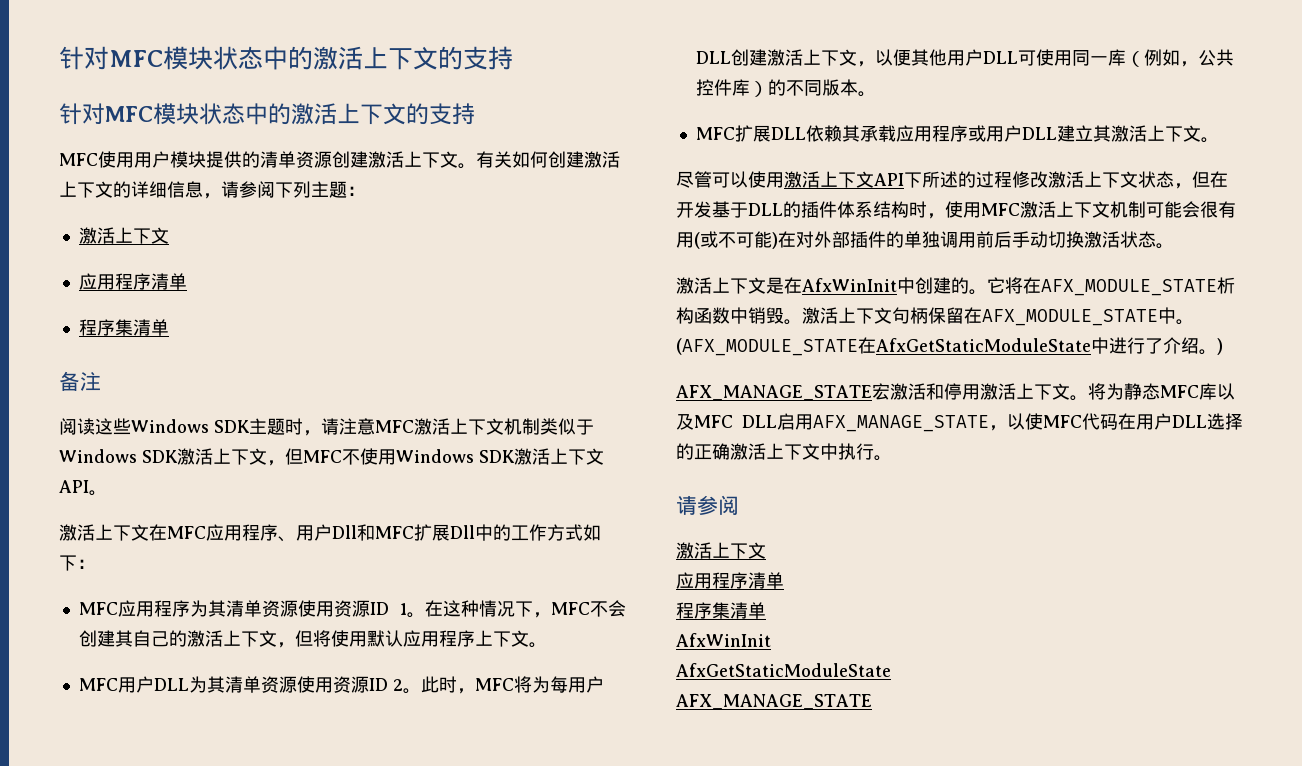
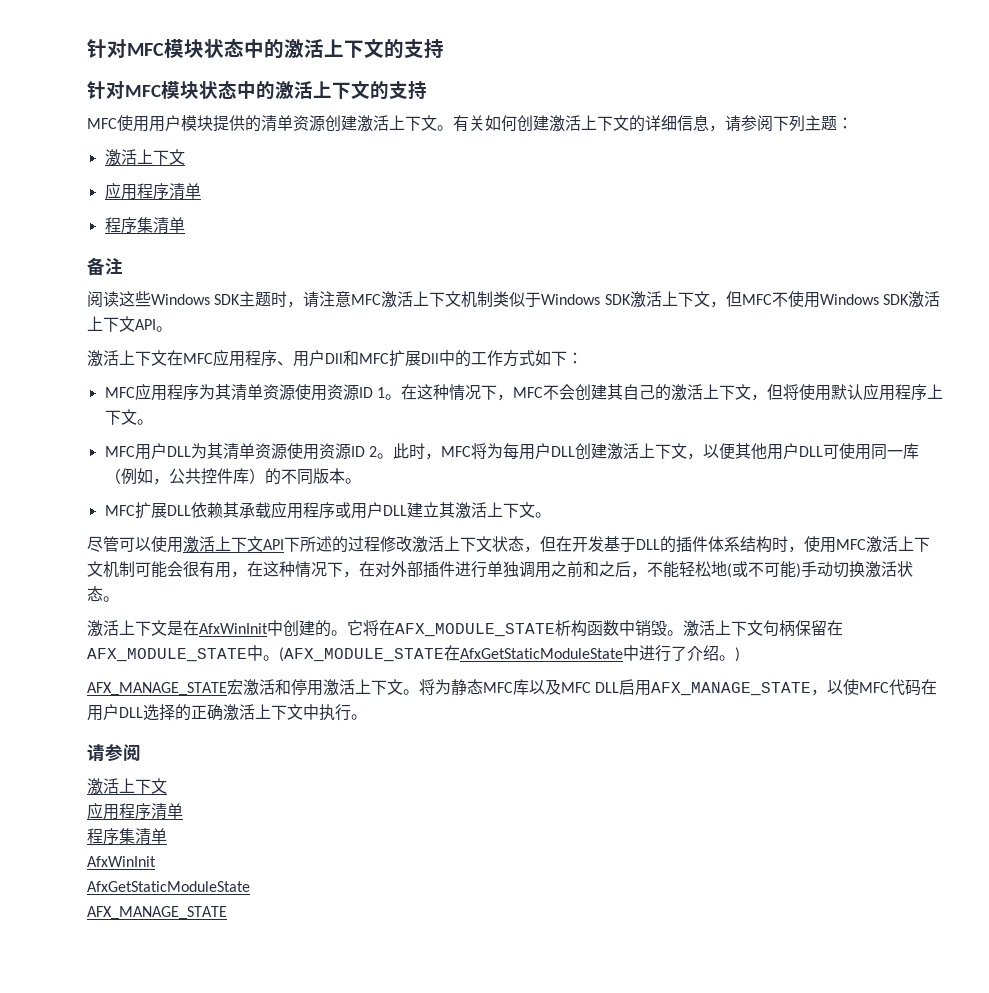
- 尽管可以使用激活上下文API下所述的过程修改激活上下文状态，但在开发基于DLL的插件体系结构时，使用MFC激活上下文机制可能会很有用(或不可能)在对外部插件的单独调用前后手动切换激活状态。
+ 尽管可以使用激活上下文API下所述的过程修改激活上下文状态，但在开发基于DLL的插件体系结构时，使用MFC激活上下文机制可能会很有用，在这种情况下，在对外部插件进行单独调用之前和之后，不能轻松地(或不可能)手动切换激活状态。

